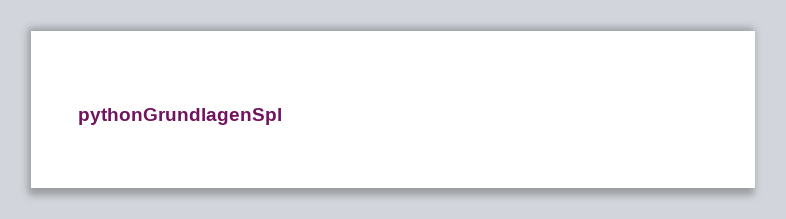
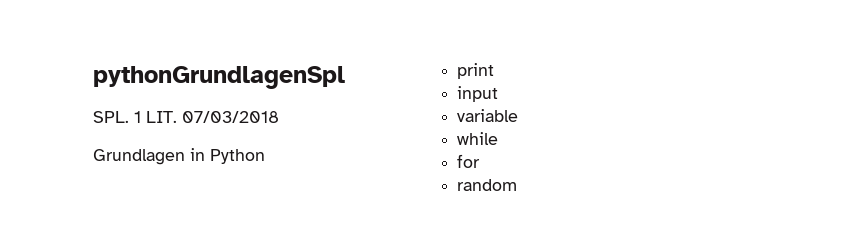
+ SPL. 1 LIT. 07/03/2018
+ Grundlagen in Python
+ print
+ input
+ variable
+ while
+ for
+ random

